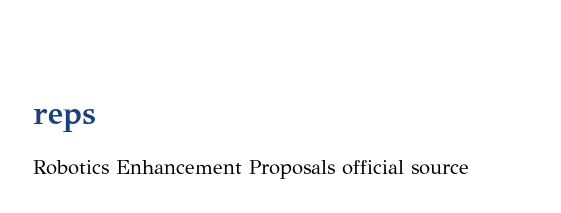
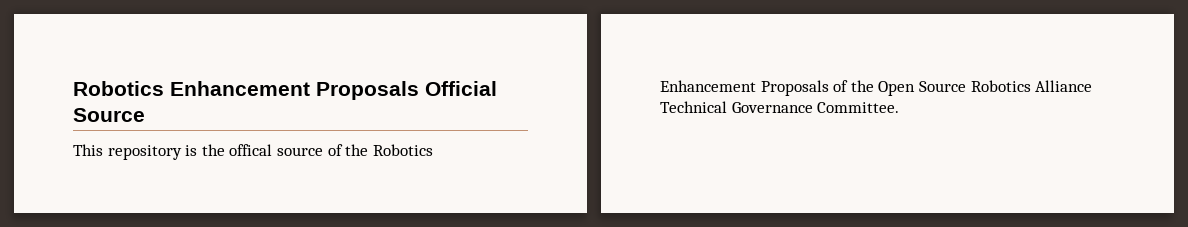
- reps
- Robotics Enhancement Proposals official source
+ Robotics Enhancement Proposals Official Source
+ This repository is the offical source of the Robotics Enhancement Proposals of the Open Source Robotics Alliance Technical Governance Committee.

